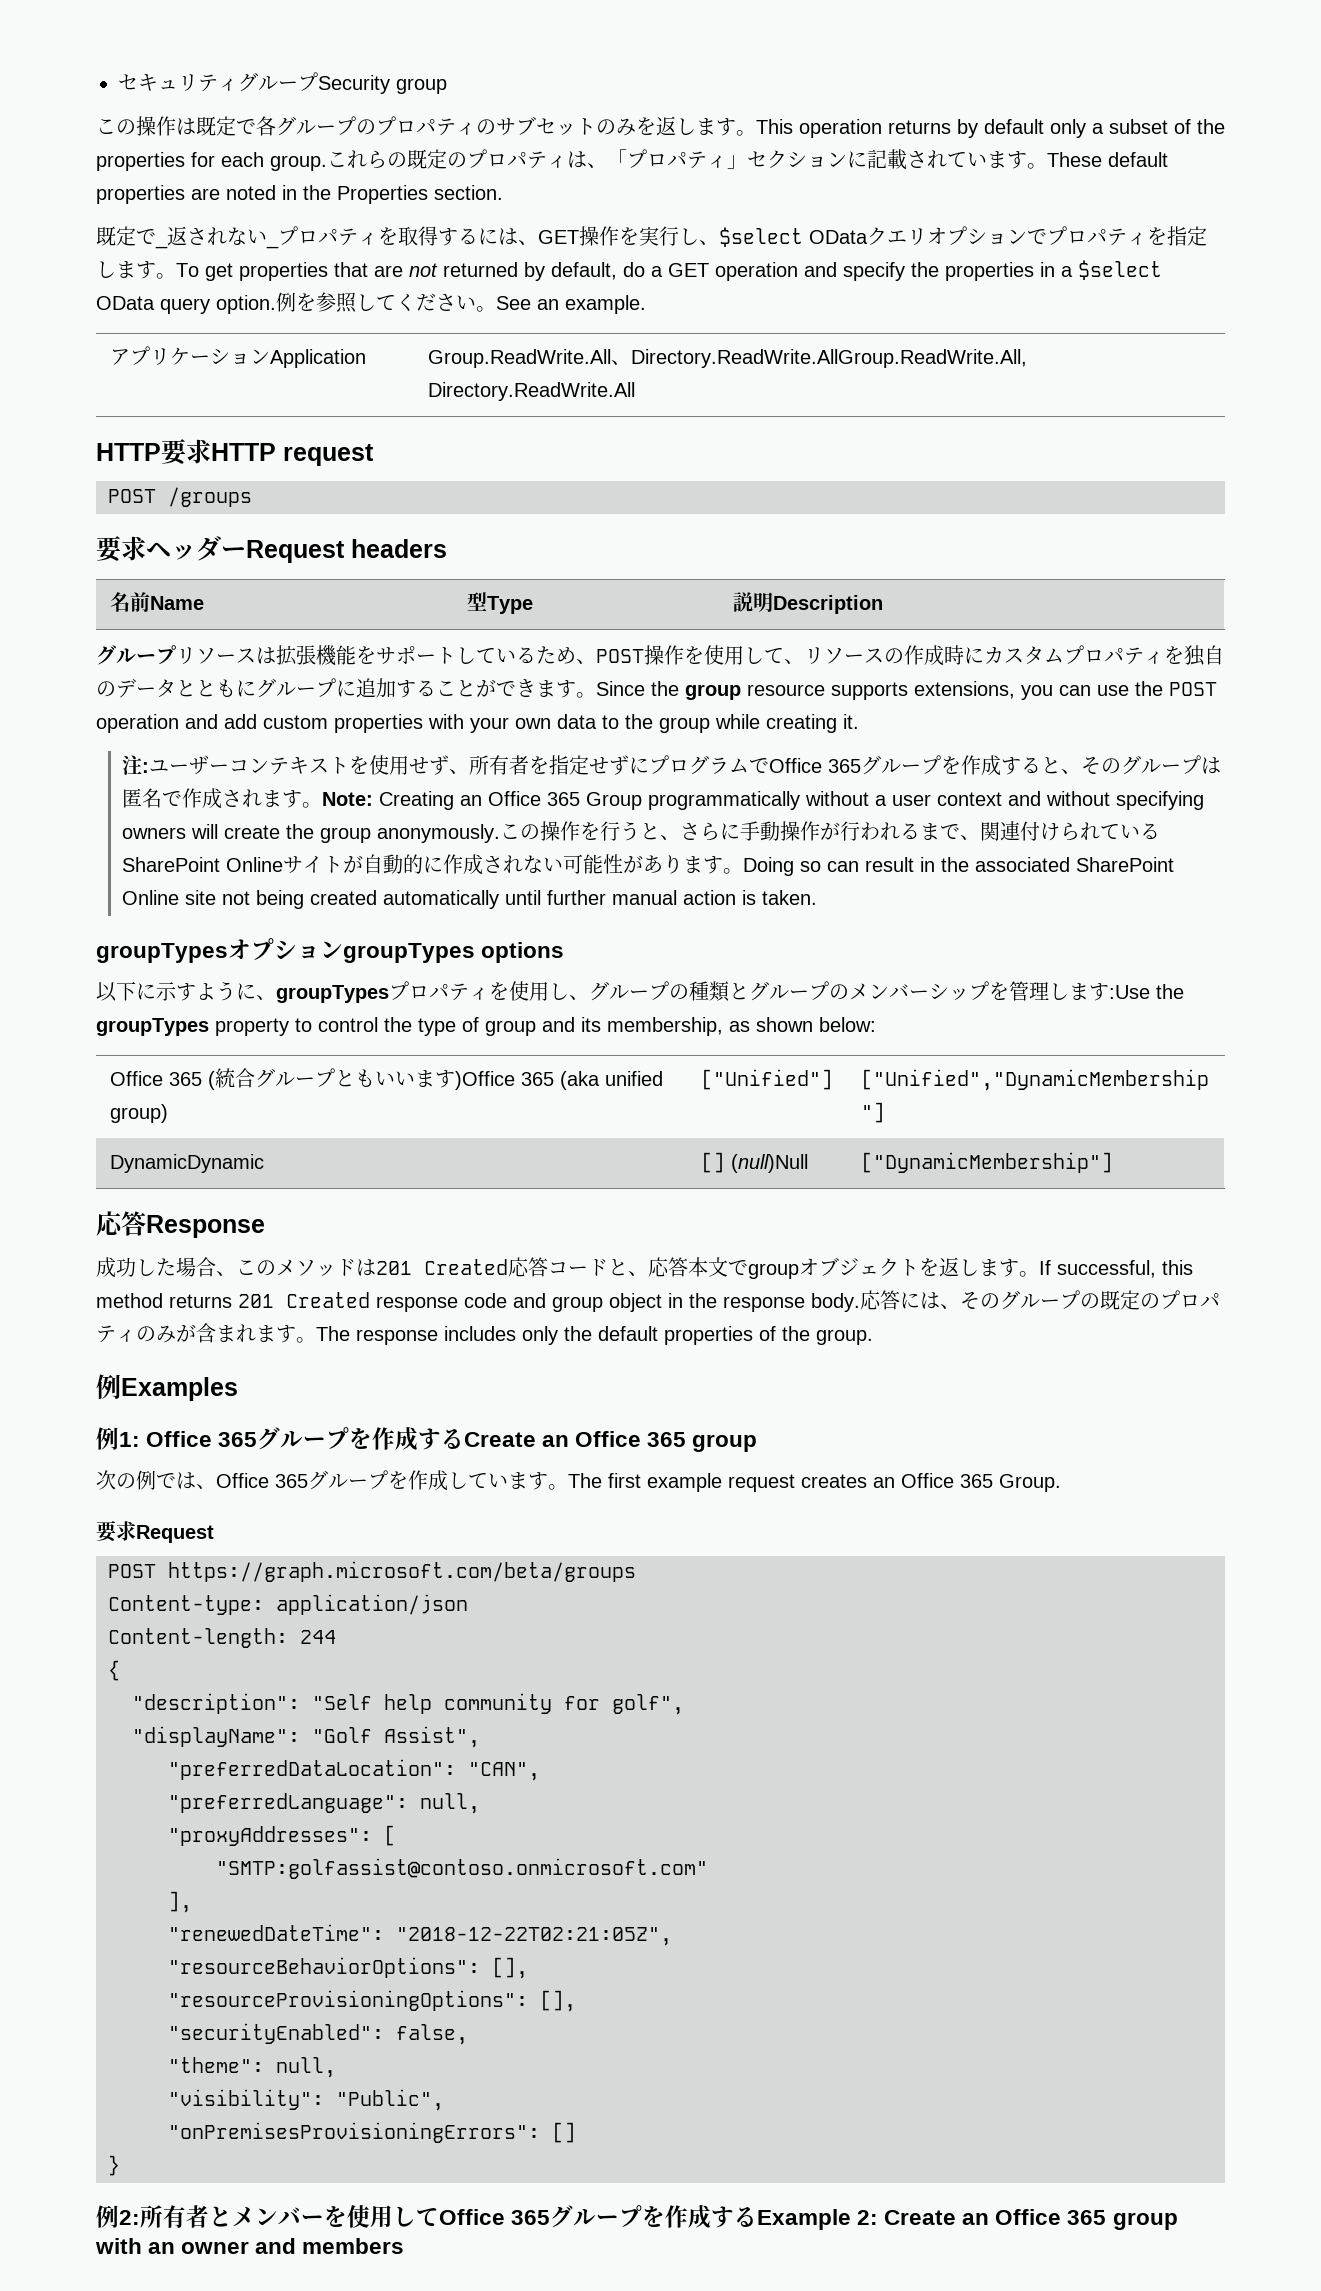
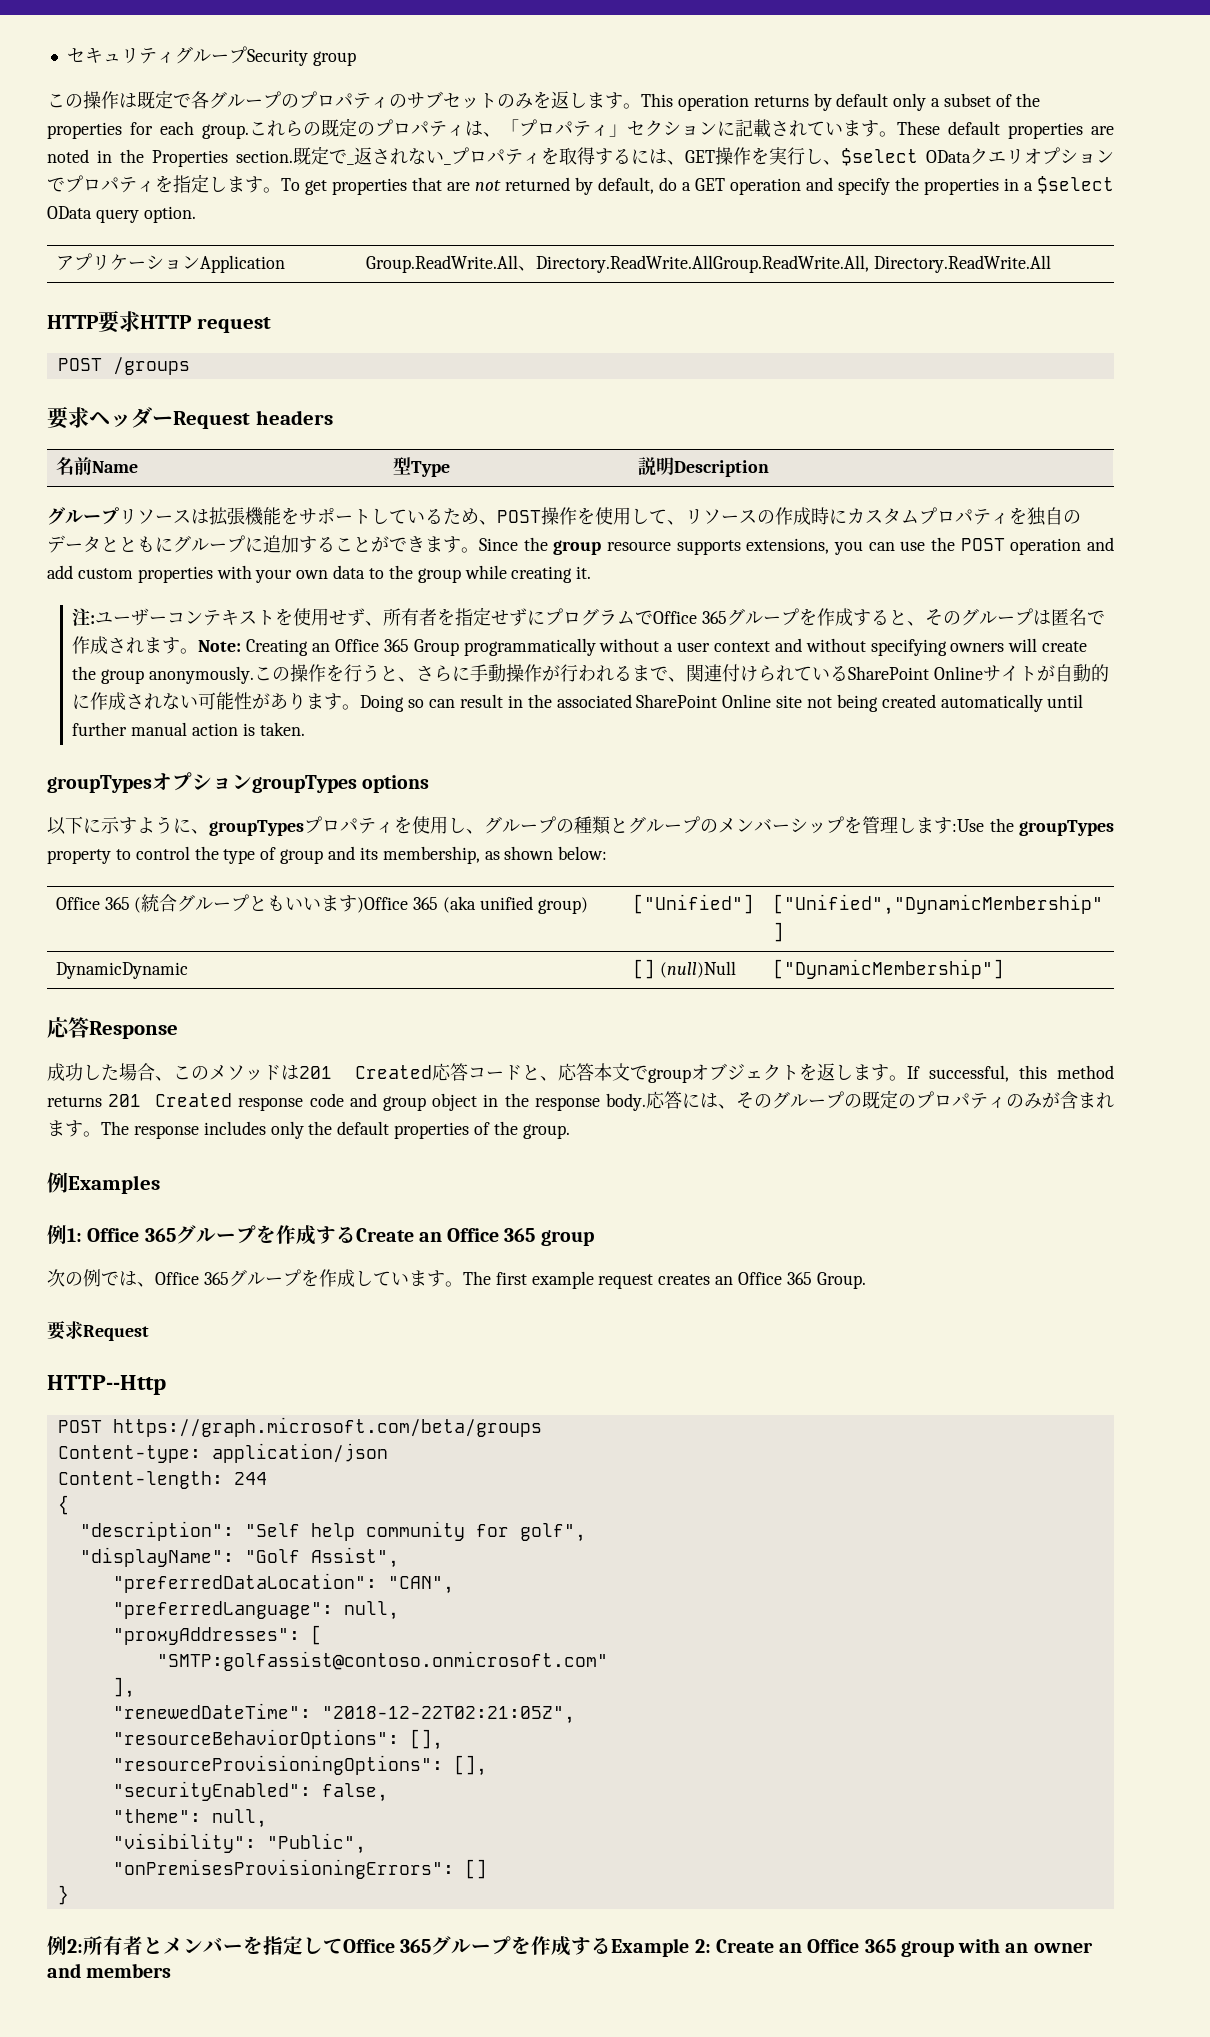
- These default properties are noted in the Properties section.
- 既定で_返されない_プロパティを取得するには、GET操作を実行し、$select ODataクエリオプションでプロパティを指定します。
+ These default properties are noted in the Properties section.既定で_返されない_プロパティを取得するには、GET操作を実行し、$select ODataクエリオプションでプロパティを指定します。
- 例を参照してください。See an example.
+ HTTP--Http
- 例2:所有者とメンバーを使用してOffice 365グループを作成するExample 2: Create an Office 365 group with an owner and members
+ 例2:所有者とメンバーを指定してOffice 365グループを作成するExample 2: Create an Office 365 group with an owner and members

